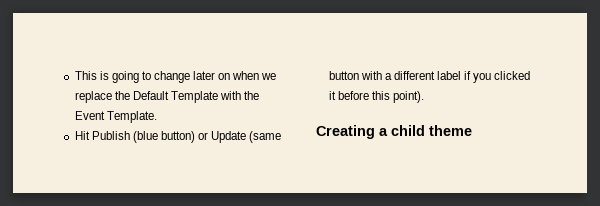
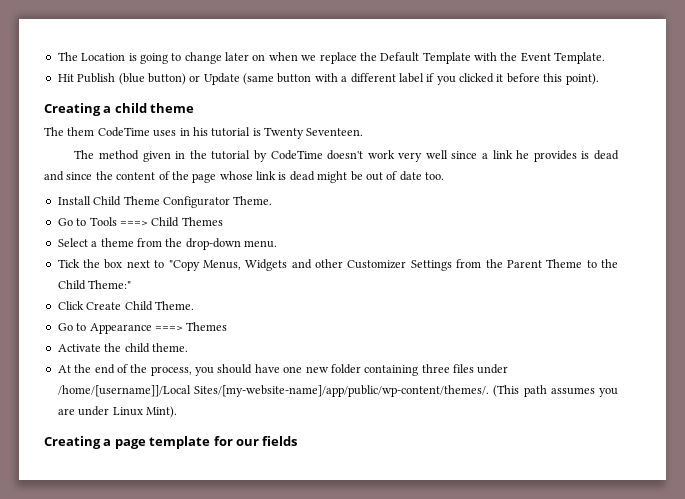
- This is going to change later on when we replace the Default Template with the Event Template.
+ The Location is going to change later on when we replace the Default Template with the Event Template.
+ The them CodeTime uses in his tutorial is Twenty Seventeen.
+ The method given in the tutorial by CodeTime doesn't work very well since a link he provides is dead and since the content of the page whose link is dead might be out of date too.
+ Install Child Theme Configurator Theme.
+ Go to Tools ===> Child Themes
+ Select a theme from the drop-down menu.
+ Tick the box next to "Copy Menus, Widgets and other Customizer Settings from the Parent Theme to the Child Theme:"
+ Click Create Child Theme.
+ Go to Appearance ===> Themes
+ Activate the child theme.
+ At the end of the process, you should have one new folder containing three files under /home/[username]]/Local Sites/[my-website-name]/app/public/wp-content/themes/. (This path assumes you are under Linux Mint).
+ Creating a page template for our fields

